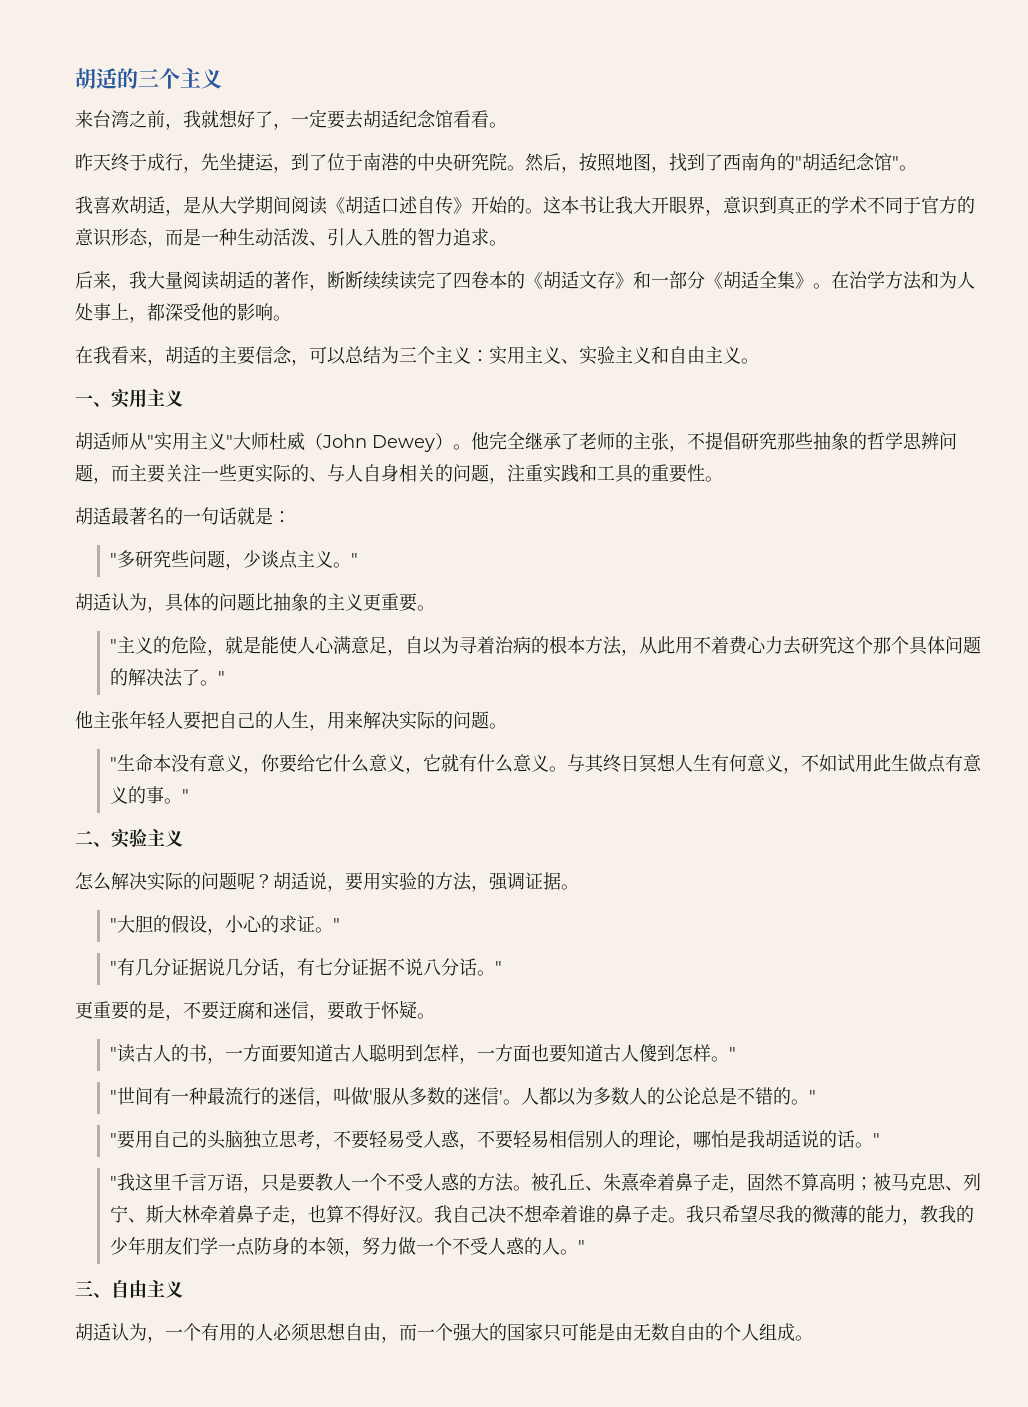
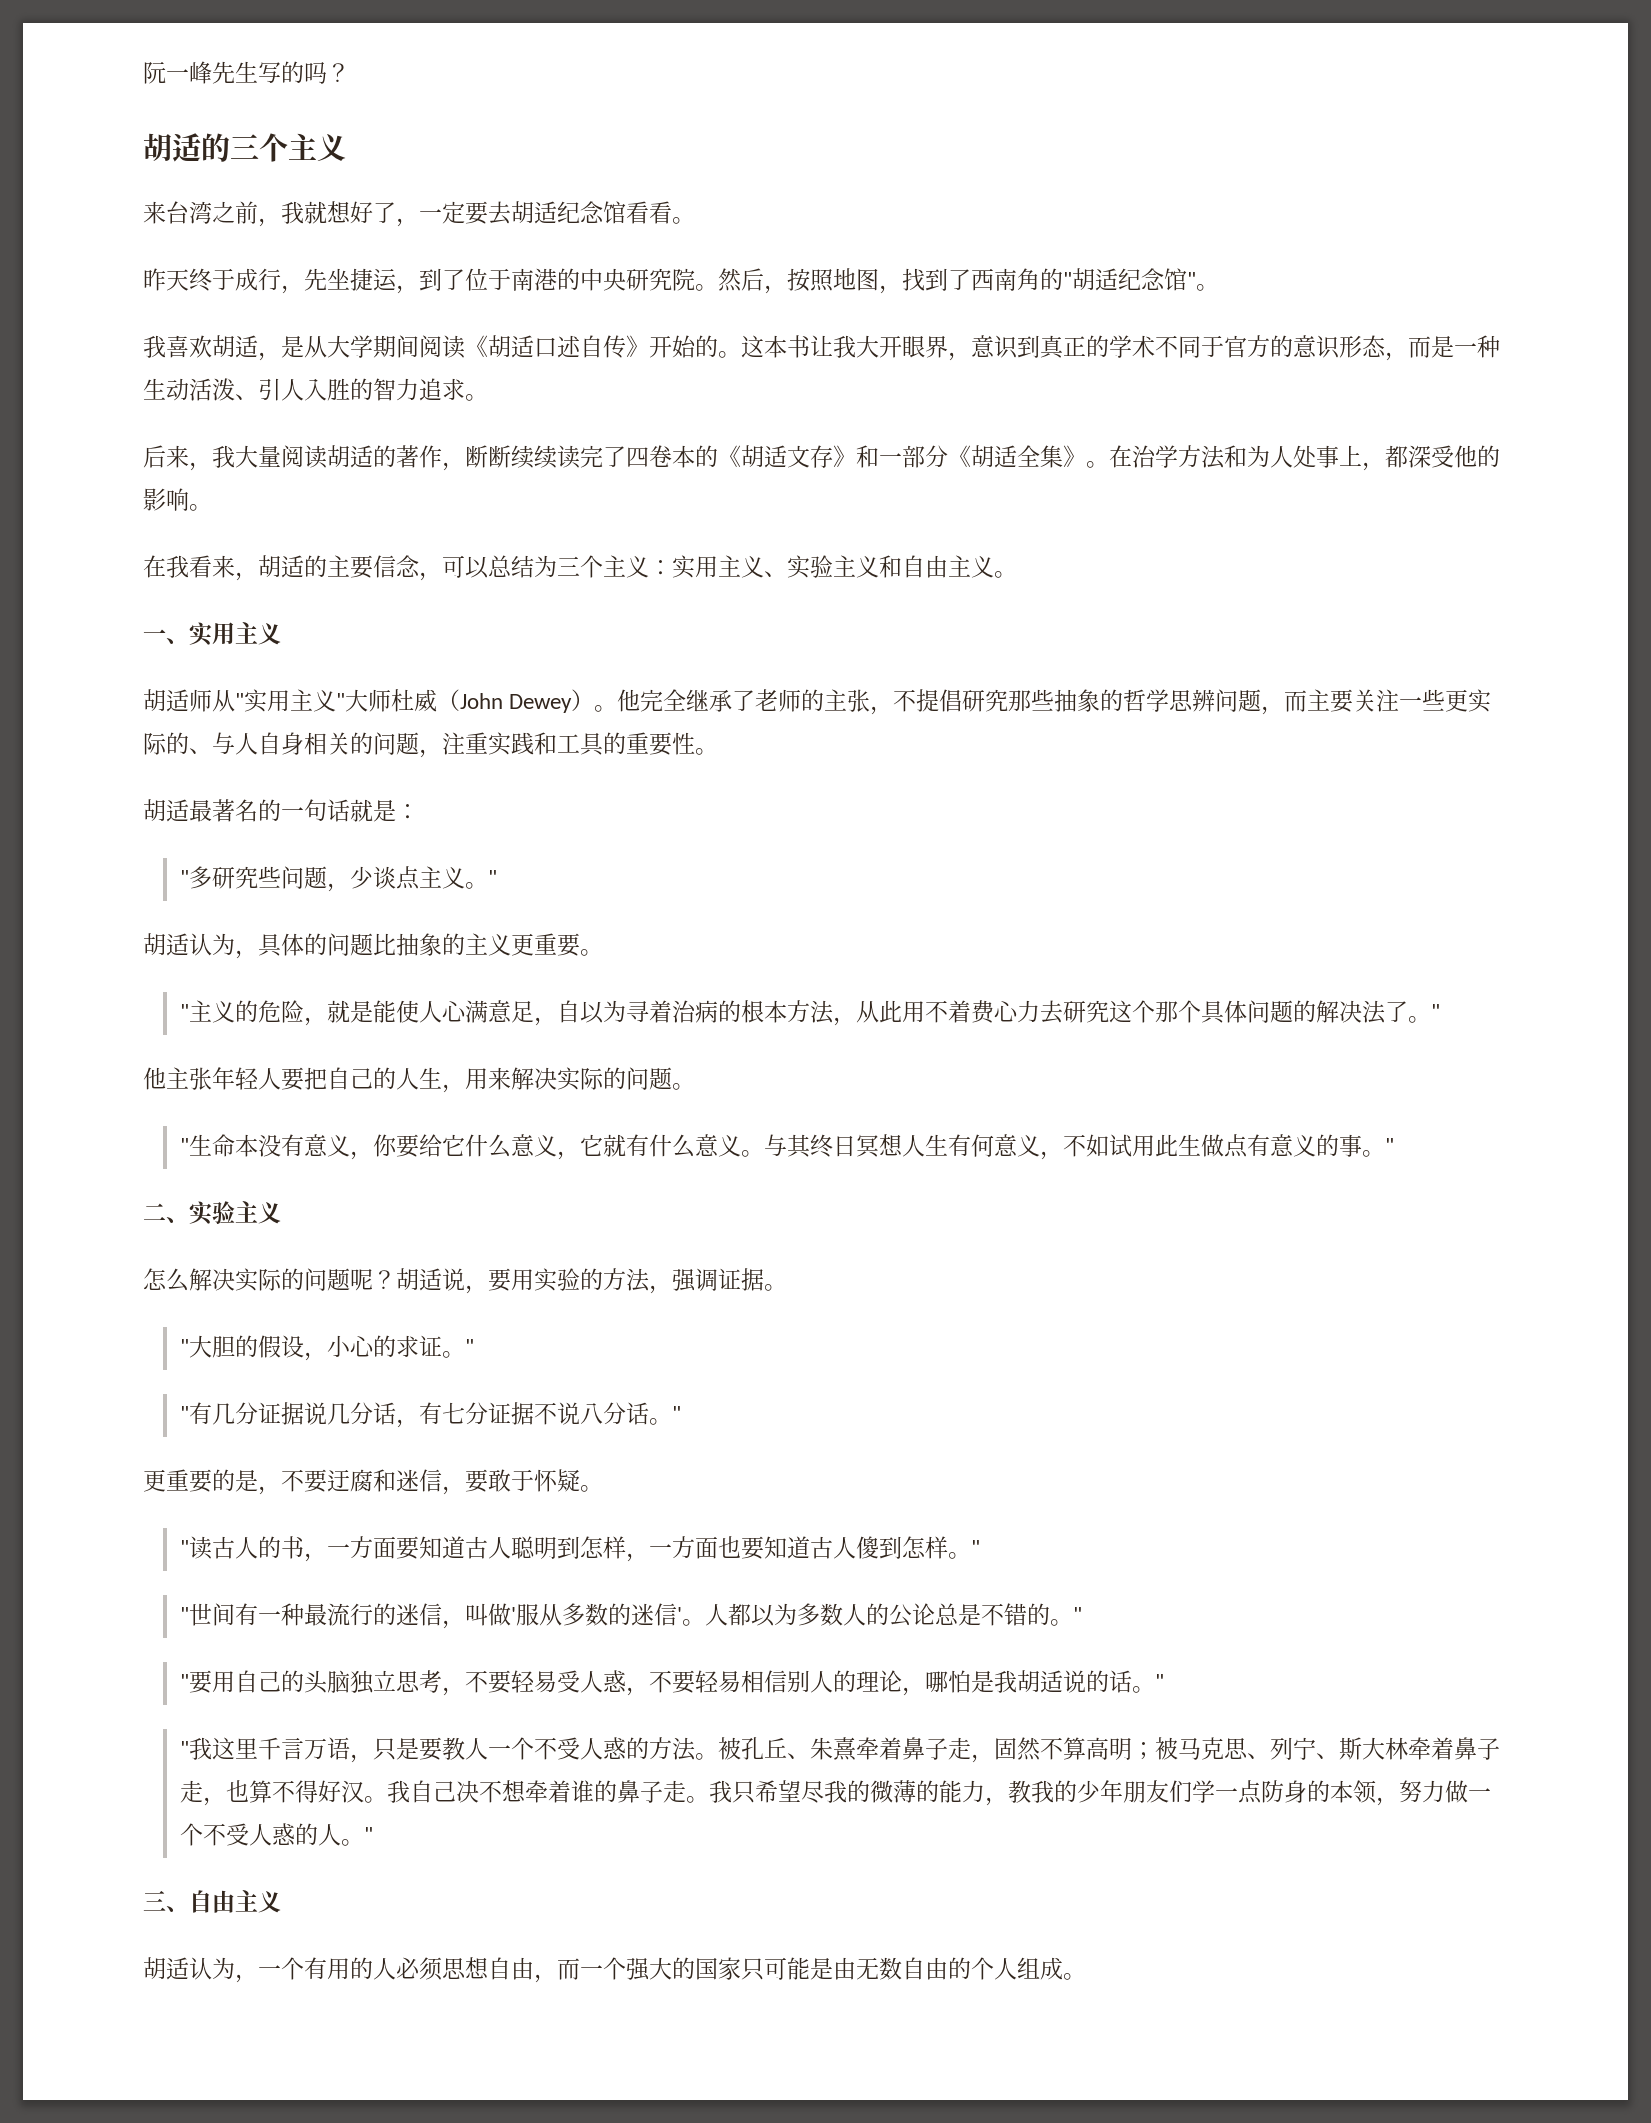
+ 阮一峰先生写的吗？

